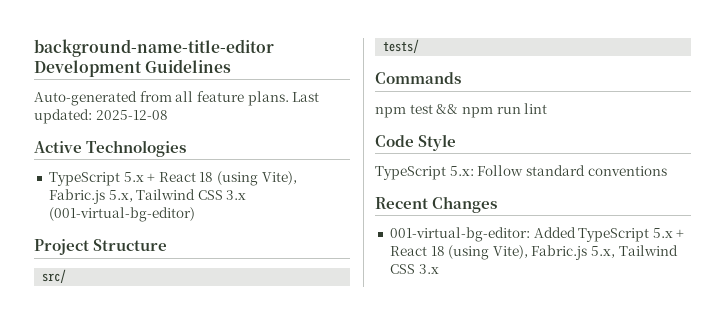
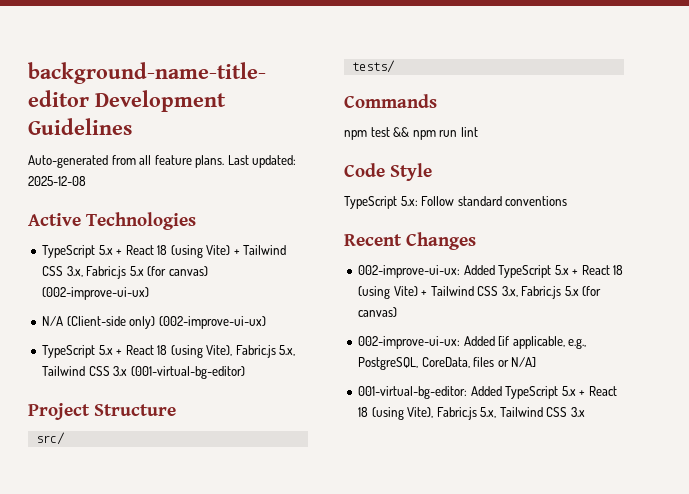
+ TypeScript 5.x + React 18 (using Vite) + Tailwind CSS 3.x, Fabric.js 5.x (for canvas) (002-improve-ui-ux)
+ N/A (Client-side only) (002-improve-ui-ux)
+ 002-improve-ui-ux: Added TypeScript 5.x + React 18 (using Vite) + Tailwind CSS 3.x, Fabric.js 5.x (for canvas)
+ 002-improve-ui-ux: Added [if applicable, e.g., PostgreSQL, CoreData, files or N/A]

